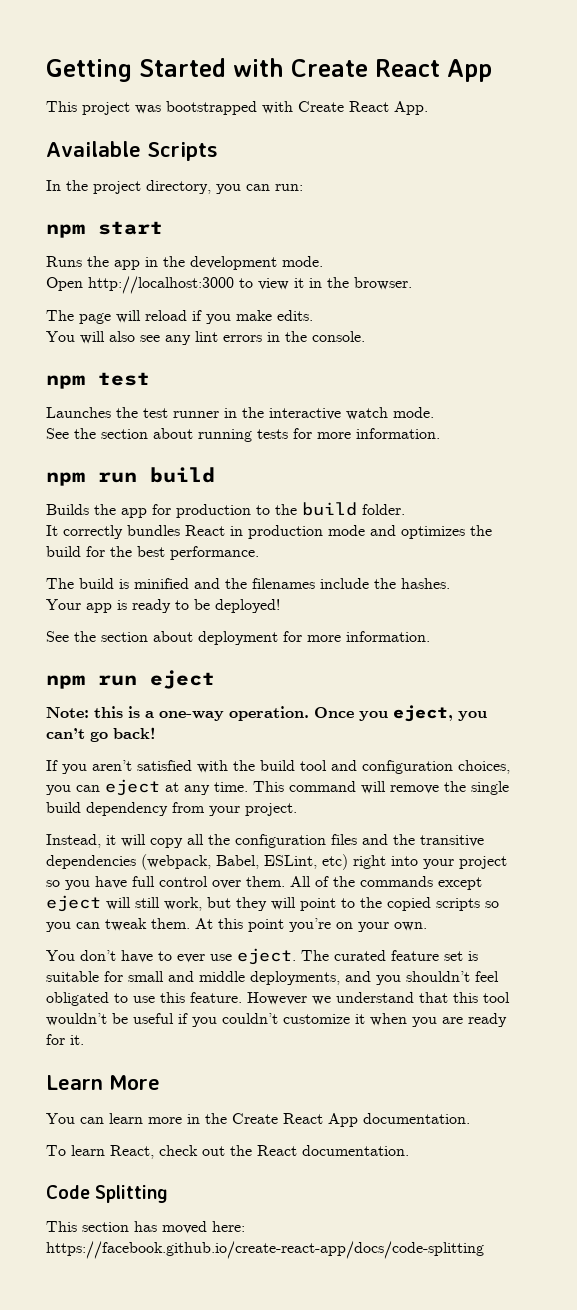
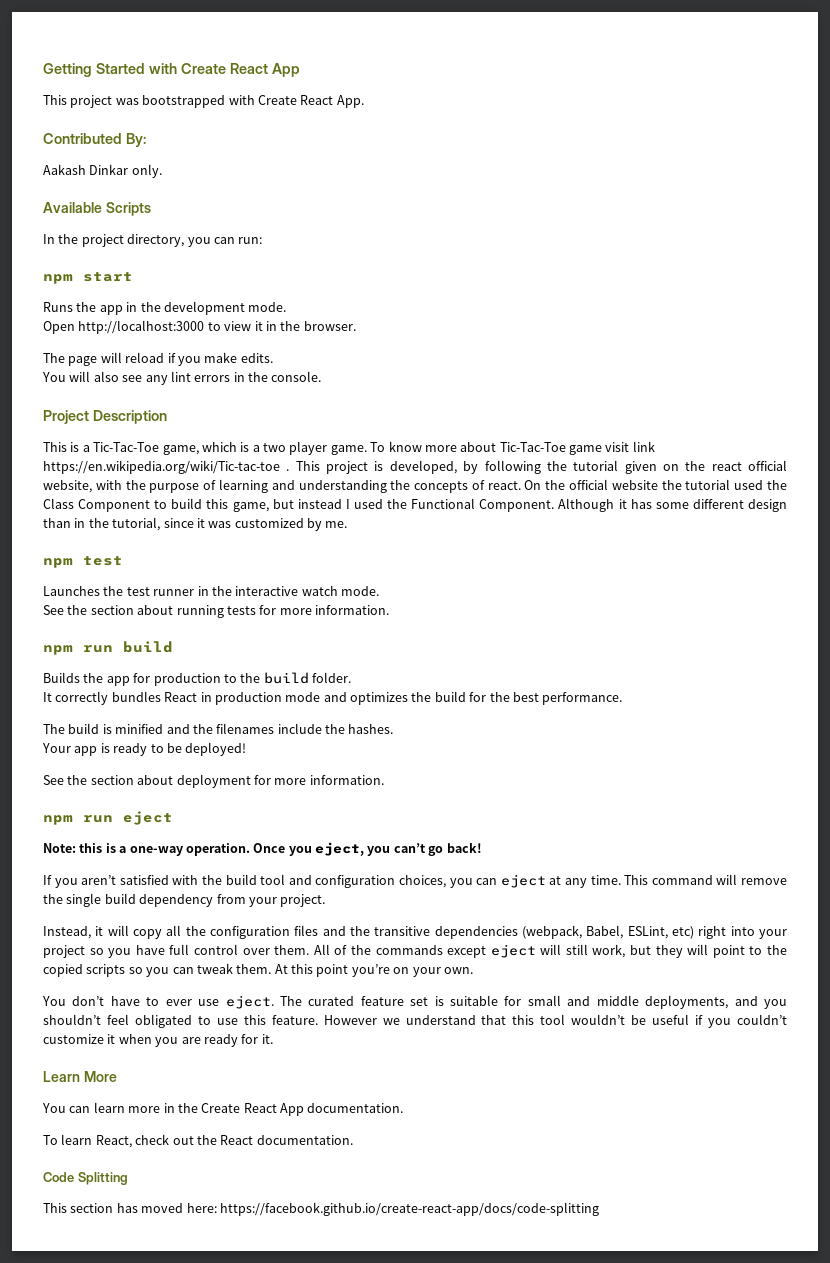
+ Contributed By:
+ Aakash Dinkar only.
+ Project Description
+ This is a Tic-Tac-Toe game, which is a two player game. To know more about Tic-Tac-Toe game visit link https://en.wikipedia.org/wiki/Tic-tac-toe . This project is developed, by following the tutorial given on the react official website, with the purpose of learning and understanding the concepts of react. On the official website the tutorial used the Class Component to build this game, but instead I used the Functional Component. Although it has some different design than in the tutorial, since it was customized by me.

